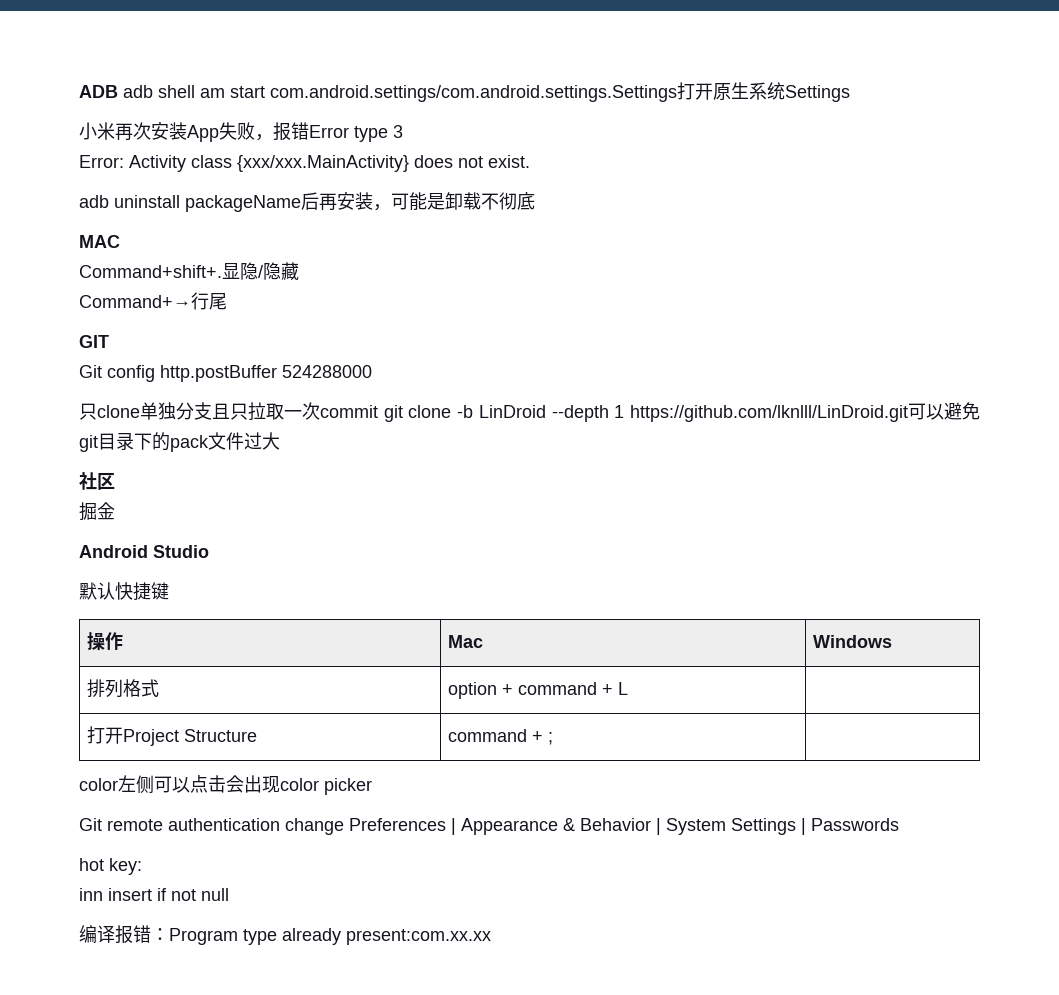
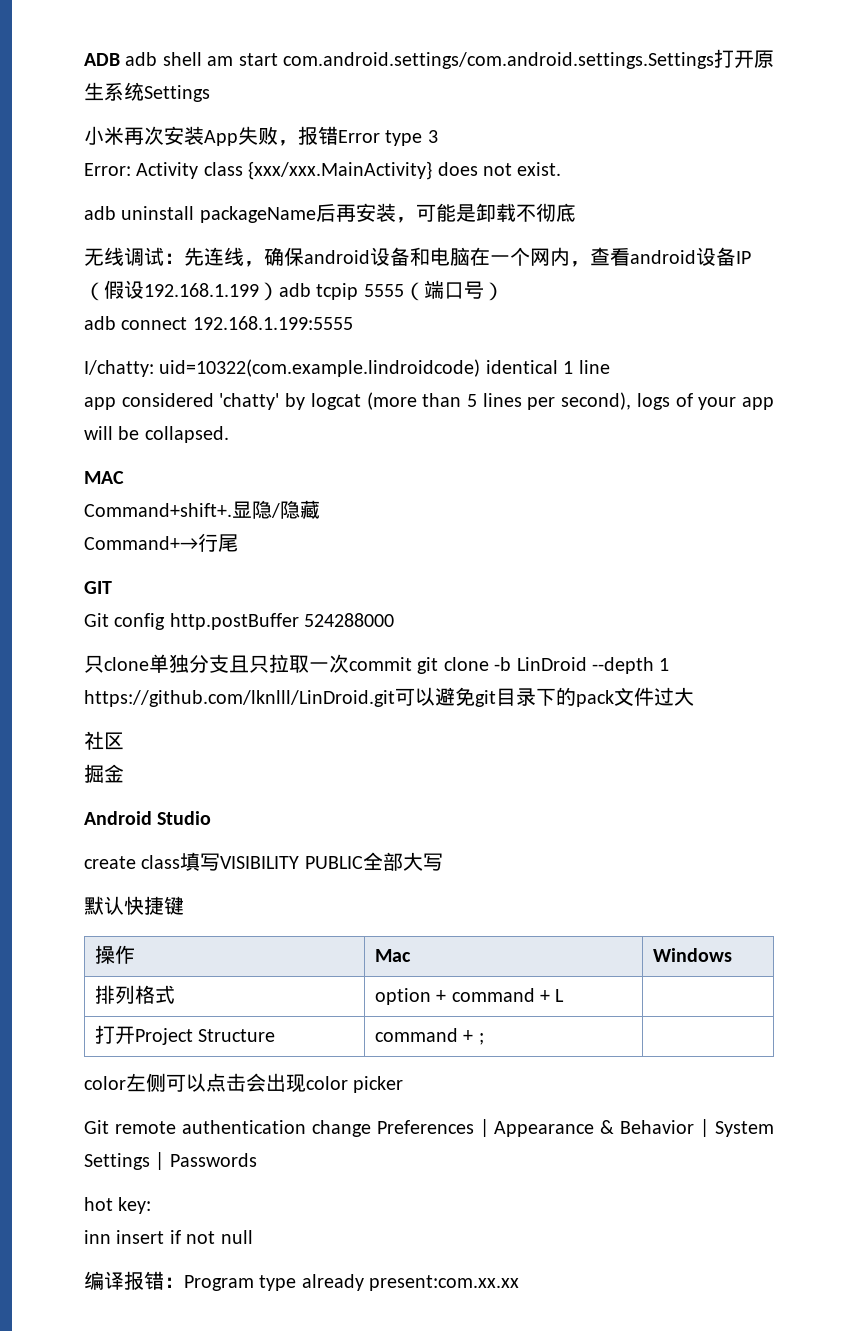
+ 无线调试：先连线，确保android设备和电脑在一个网内，查看android设备IP（假设192.168.1.199）adb tcpip 5555（端口号）
+ adb connect 192.168.1.199:5555
+ I/chatty: uid=10322(com.example.lindroidcode) identical 1 line
+ app considered 'chatty' by logcat (more than 5 lines per second), logs of your app will be collapsed.
+ create class填写VISIBILITY PUBLIC全部大写

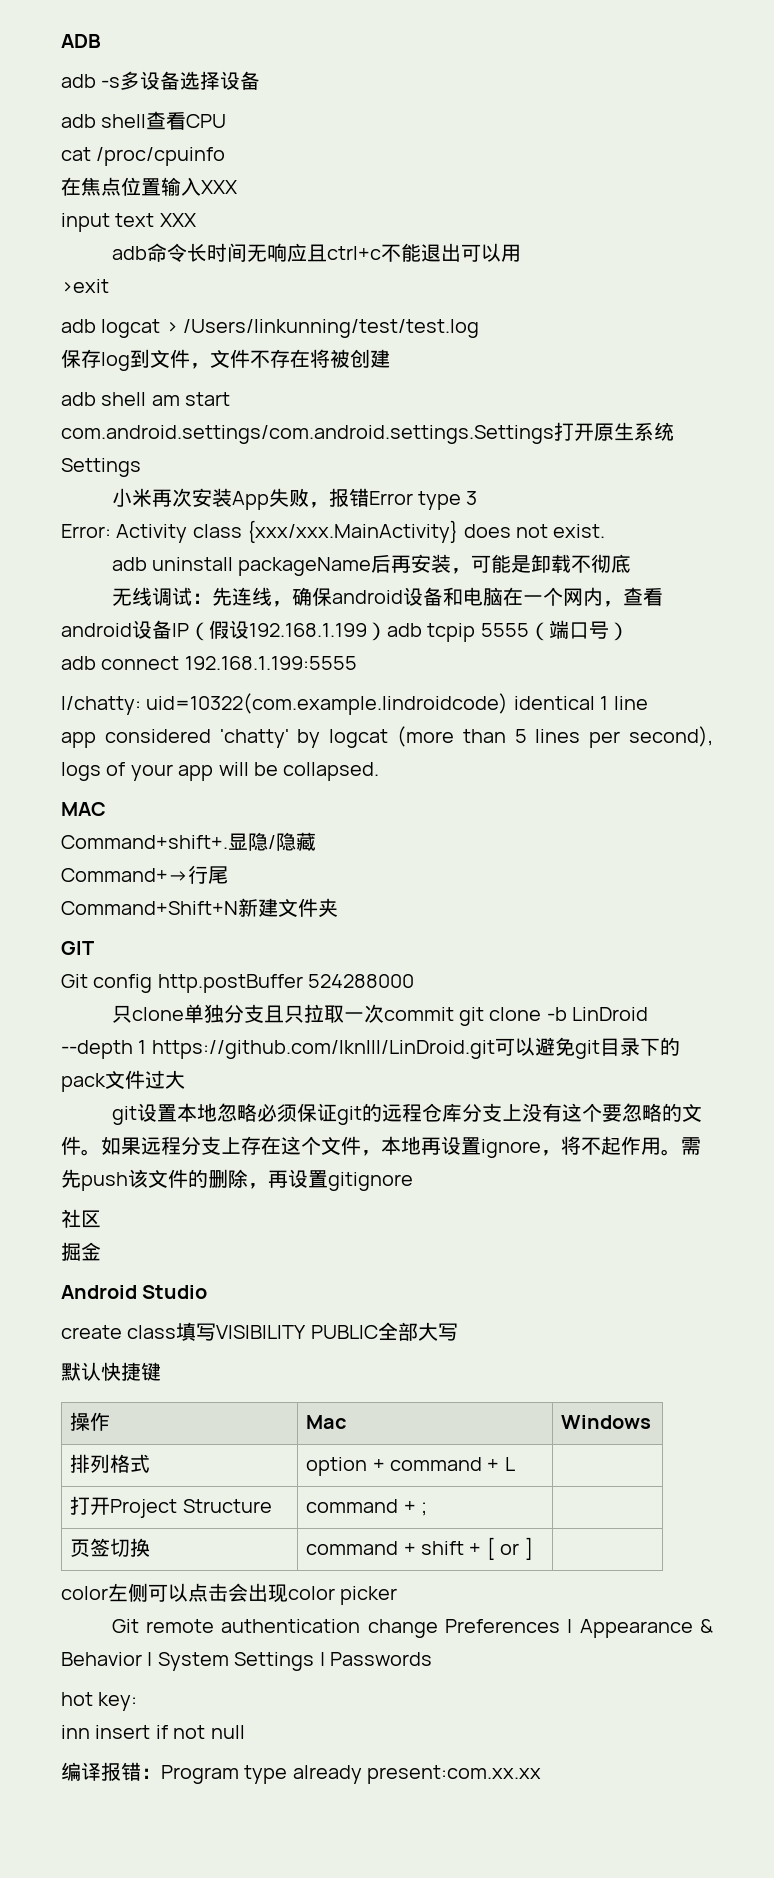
- ADB adb shell am start com.android.settings/com.android.settings.Settings打开原生系统Settings
+ ADB
+ adb -s多设备选择设备
+ adb shell查看CPU
+ cat /proc/cpuinfo
+ 在焦点位置输入XXX
+ input text XXX
+ adb命令长时间无响应且ctrl+c不能退出可以用
+ >exit
+ adb logcat > /Users/linkunning/test/test.log
+ 保存log到文件，文件不存在将被创建
+ adb shell am start com.android.settings/com.android.settings.Settings打开原生系统Settings
+ Command+Shift+N新建文件夹
+ git设置本地忽略必须保证git的远程仓库分支上没有这个要忽略的文件。如果远程分支上存在这个文件，本地再设置ignore，将不起作用。需先push该文件的删除，再设置gitignore
+ 页签切换 | command + shift + [ or ] |

